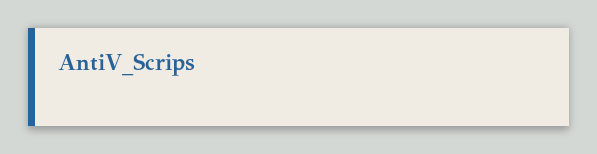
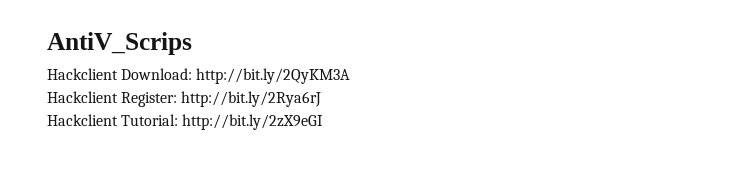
+ Hackclient Download: http://bit.ly/2QyKM3A
+ Hackclient Register: http://bit.ly/2Rya6rJ
+ Hackclient Tutorial: http://bit.ly/2zX9eGI

